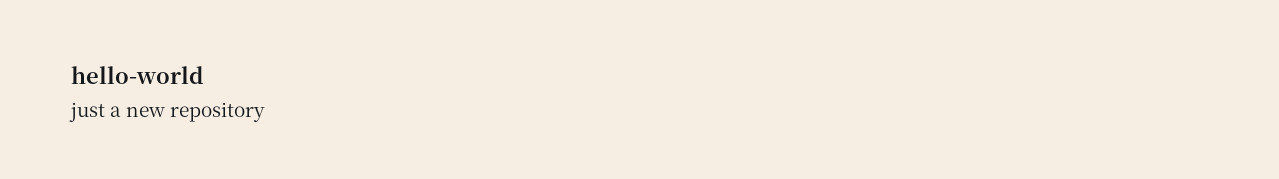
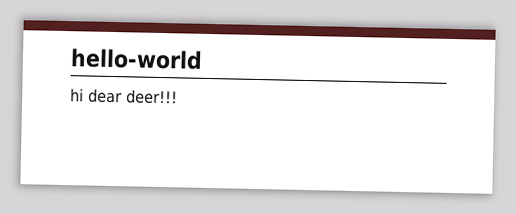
- just a new repository
+ hi dear deer!!!

